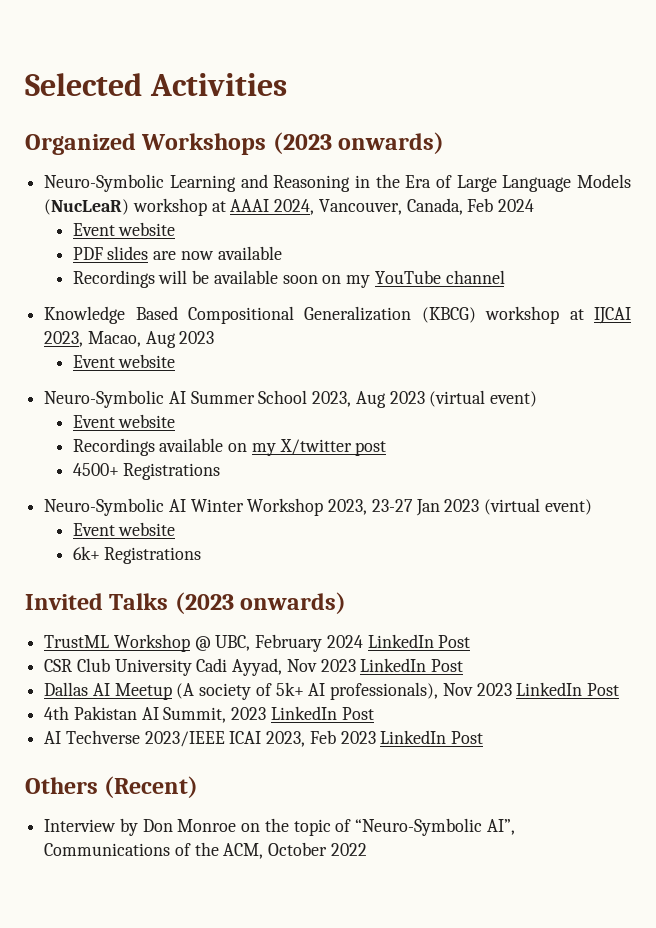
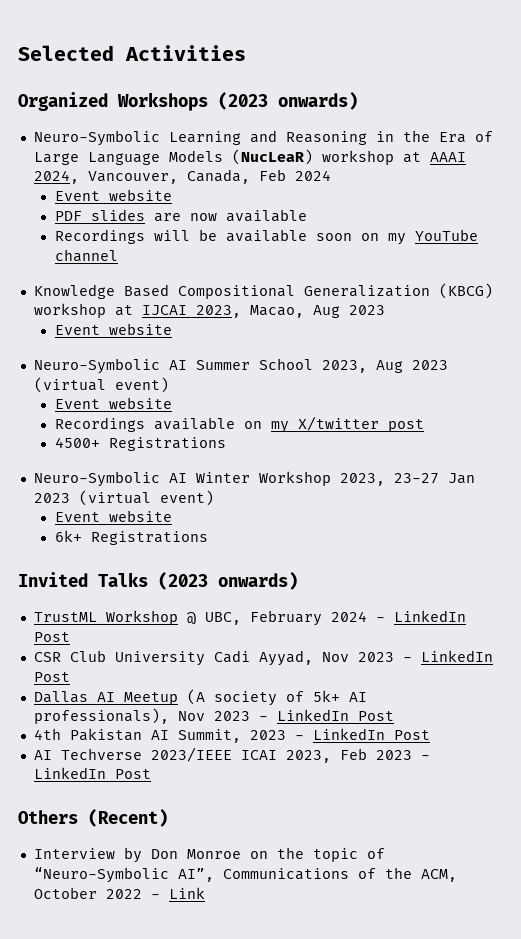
- TrustML Workshop @ UBC, February 2024 LinkedIn Post
+ TrustML Workshop @ UBC, February 2024 - LinkedIn Post
- CSR Club University Cadi Ayyad, Nov 2023 LinkedIn Post
+ CSR Club University Cadi Ayyad, Nov 2023 - LinkedIn Post
- Dallas AI Meetup (A society of 5k+ AI professionals), Nov 2023 LinkedIn Post
+ Dallas AI Meetup (A society of 5k+ AI professionals), Nov 2023 - LinkedIn Post
- 4th Pakistan AI Summit, 2023 LinkedIn Post
+ 4th Pakistan AI Summit, 2023 - LinkedIn Post
- AI Techverse 2023/IEEE ICAI 2023, Feb 2023 LinkedIn Post
+ AI Techverse 2023/IEEE ICAI 2023, Feb 2023 - LinkedIn Post
- Interview by Don Monroe on the topic of “Neuro-Symbolic AI”, Communications of the ACM, October 2022
+ Interview by Don Monroe on the topic of “Neuro-Symbolic AI”, Communications of the ACM, October 2022 - Link

